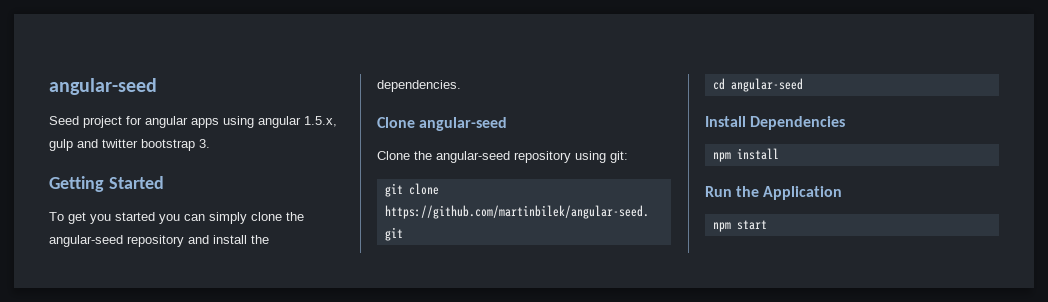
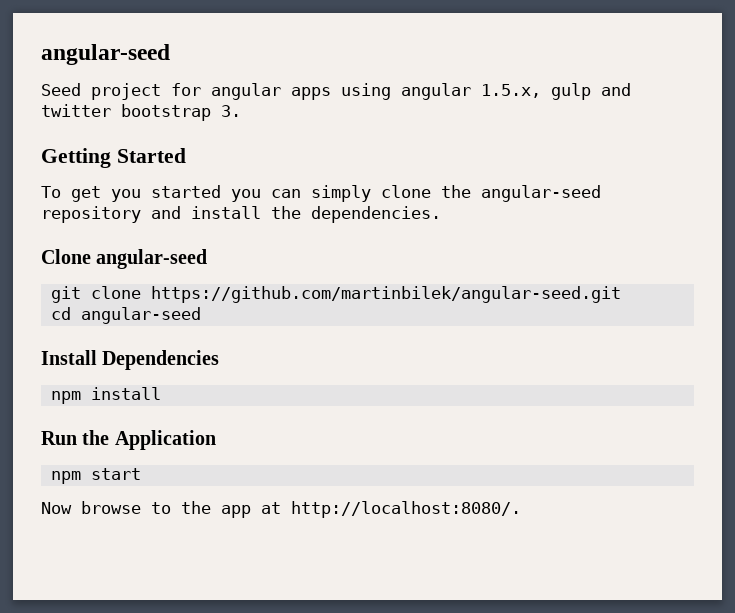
- Clone the angular-seed repository using git:
+ Now browse to the app at http://localhost:8080/.

